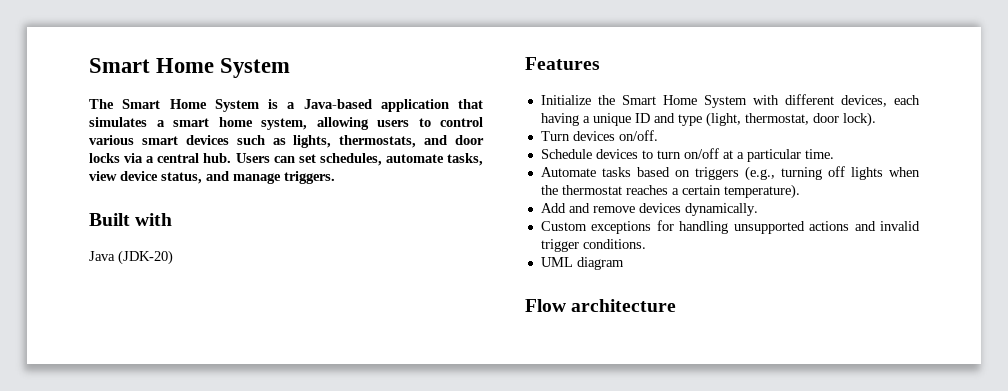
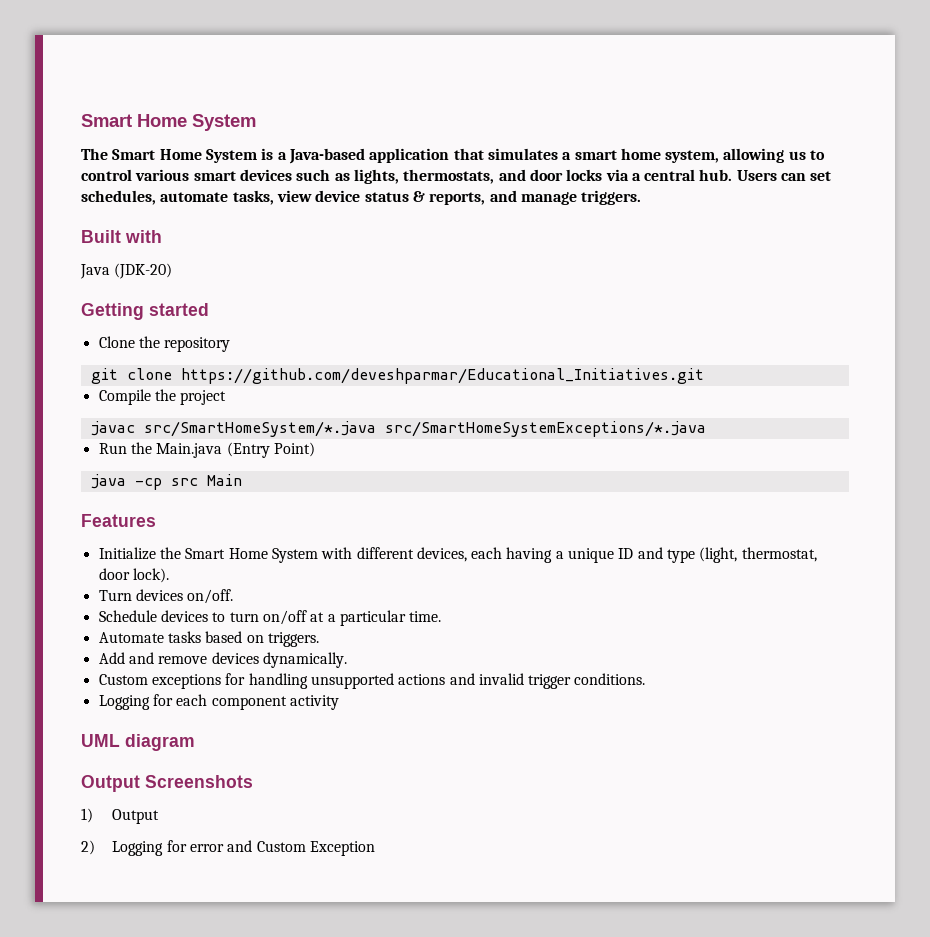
- The Smart Home System is a Java-based application that simulates a smart home system, allowing users to control various smart devices such as lights, thermostats, and door locks via a central hub.
+ The Smart Home System is a Java-based application that simulates a smart home system, allowing us to control various smart devices such as lights, thermostats, and door locks via a central hub.
- Users can set schedules, automate tasks, view device status, and manage triggers.
+ Users can set schedules, automate tasks, view device status & reports, and manage triggers.
+ Getting started
+ Clone the repository
+ git clone https://github.com/deveshparmar/Educational_Initiatives.git
+ Compile the project
+ javac src/SmartHomeSystem/*.java src/SmartHomeSystemExceptions/*.java
+ Run the Main.java (Entry Point)
+ java -cp src Main
- Automate tasks based on triggers (e.g., turning off lights when the thermostat reaches a certain temperature).
+ Automate tasks based on triggers.
+ Logging for each component activity
  UML diagram
- Flow architecture
+ Output Screenshots
+ 1) Output
+ 2) Logging for error and Custom Exception

